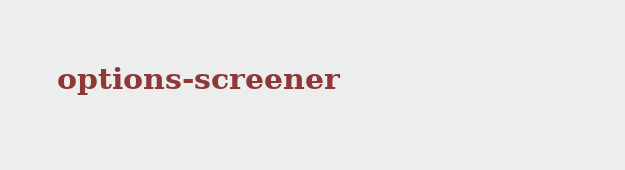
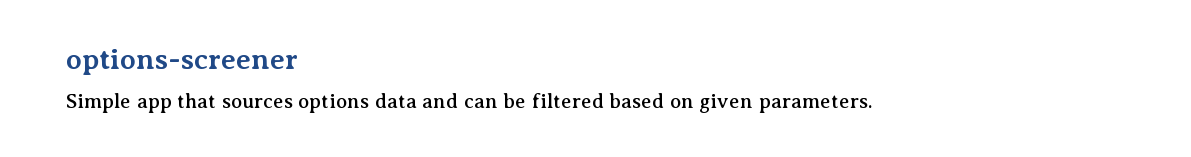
+ Simple app that sources options data and can be filtered based on given parameters.

